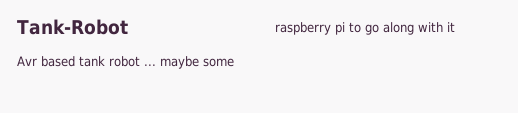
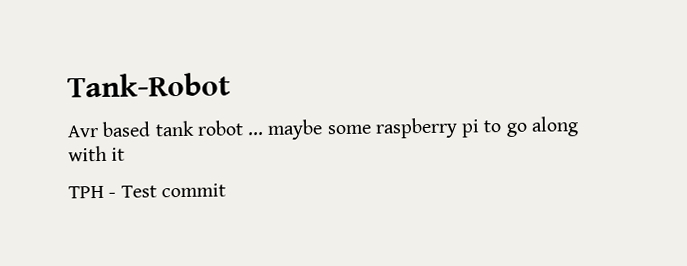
+ TPH - Test commit

